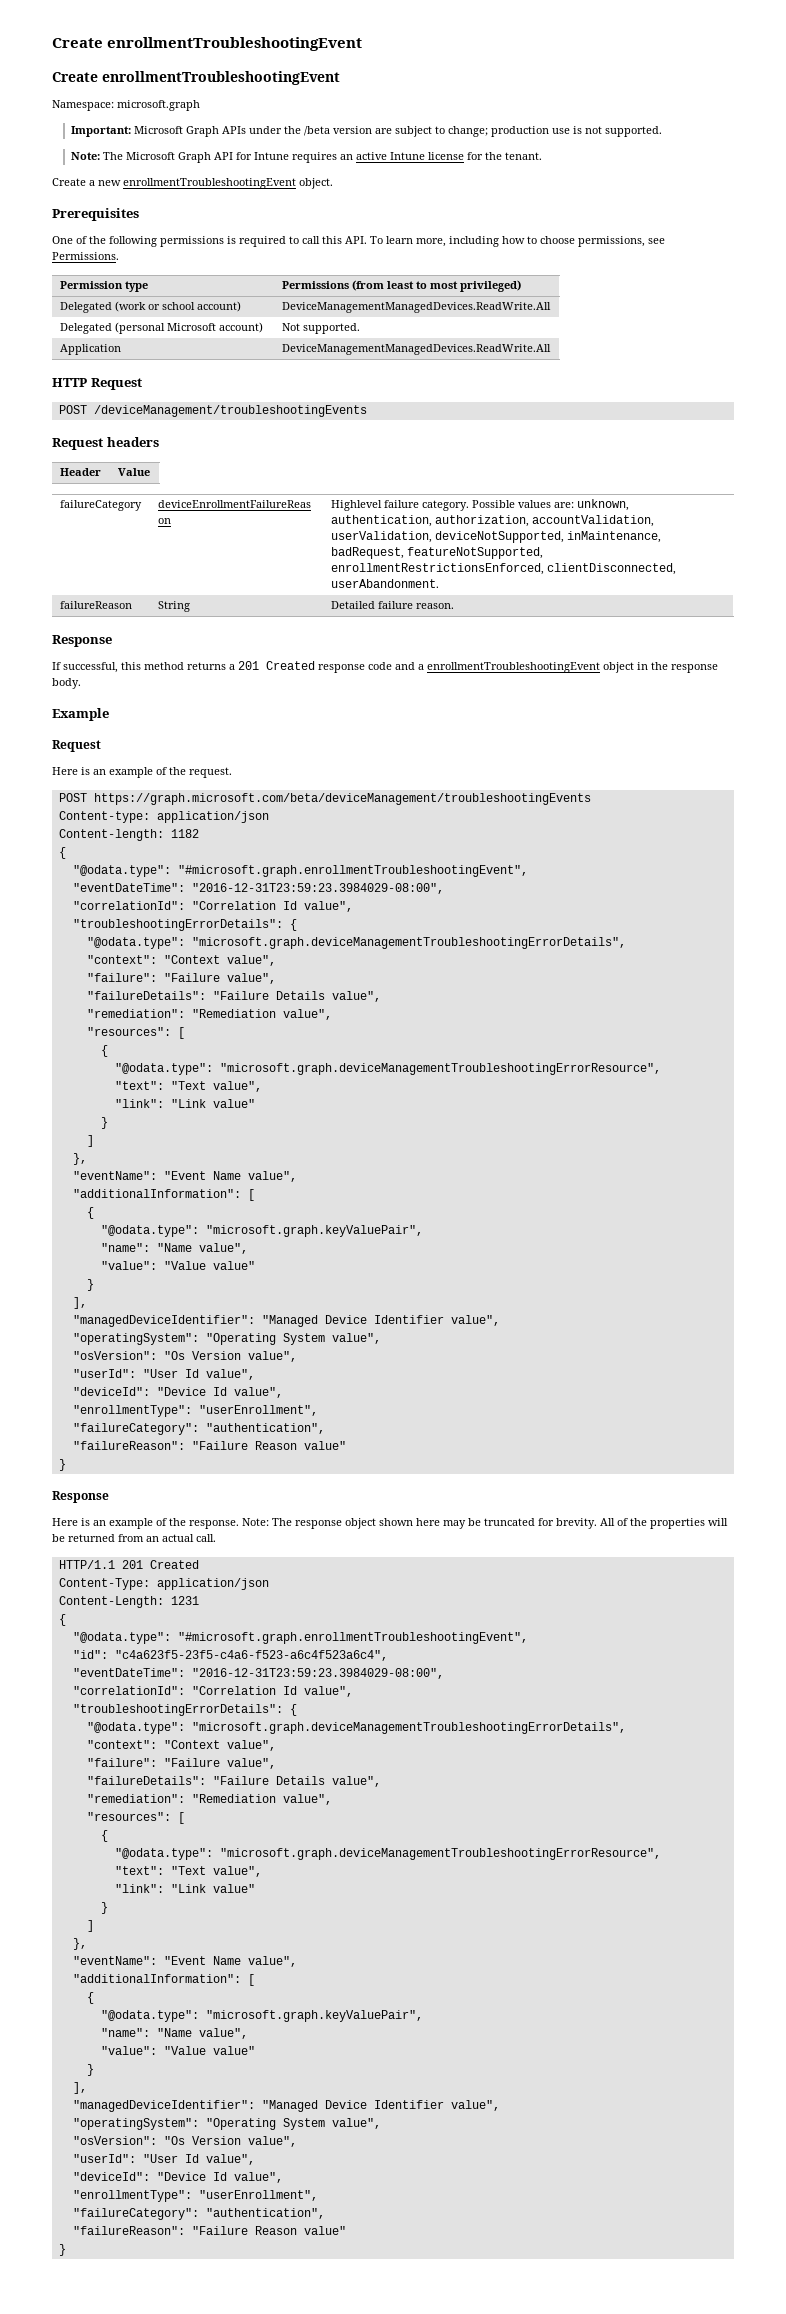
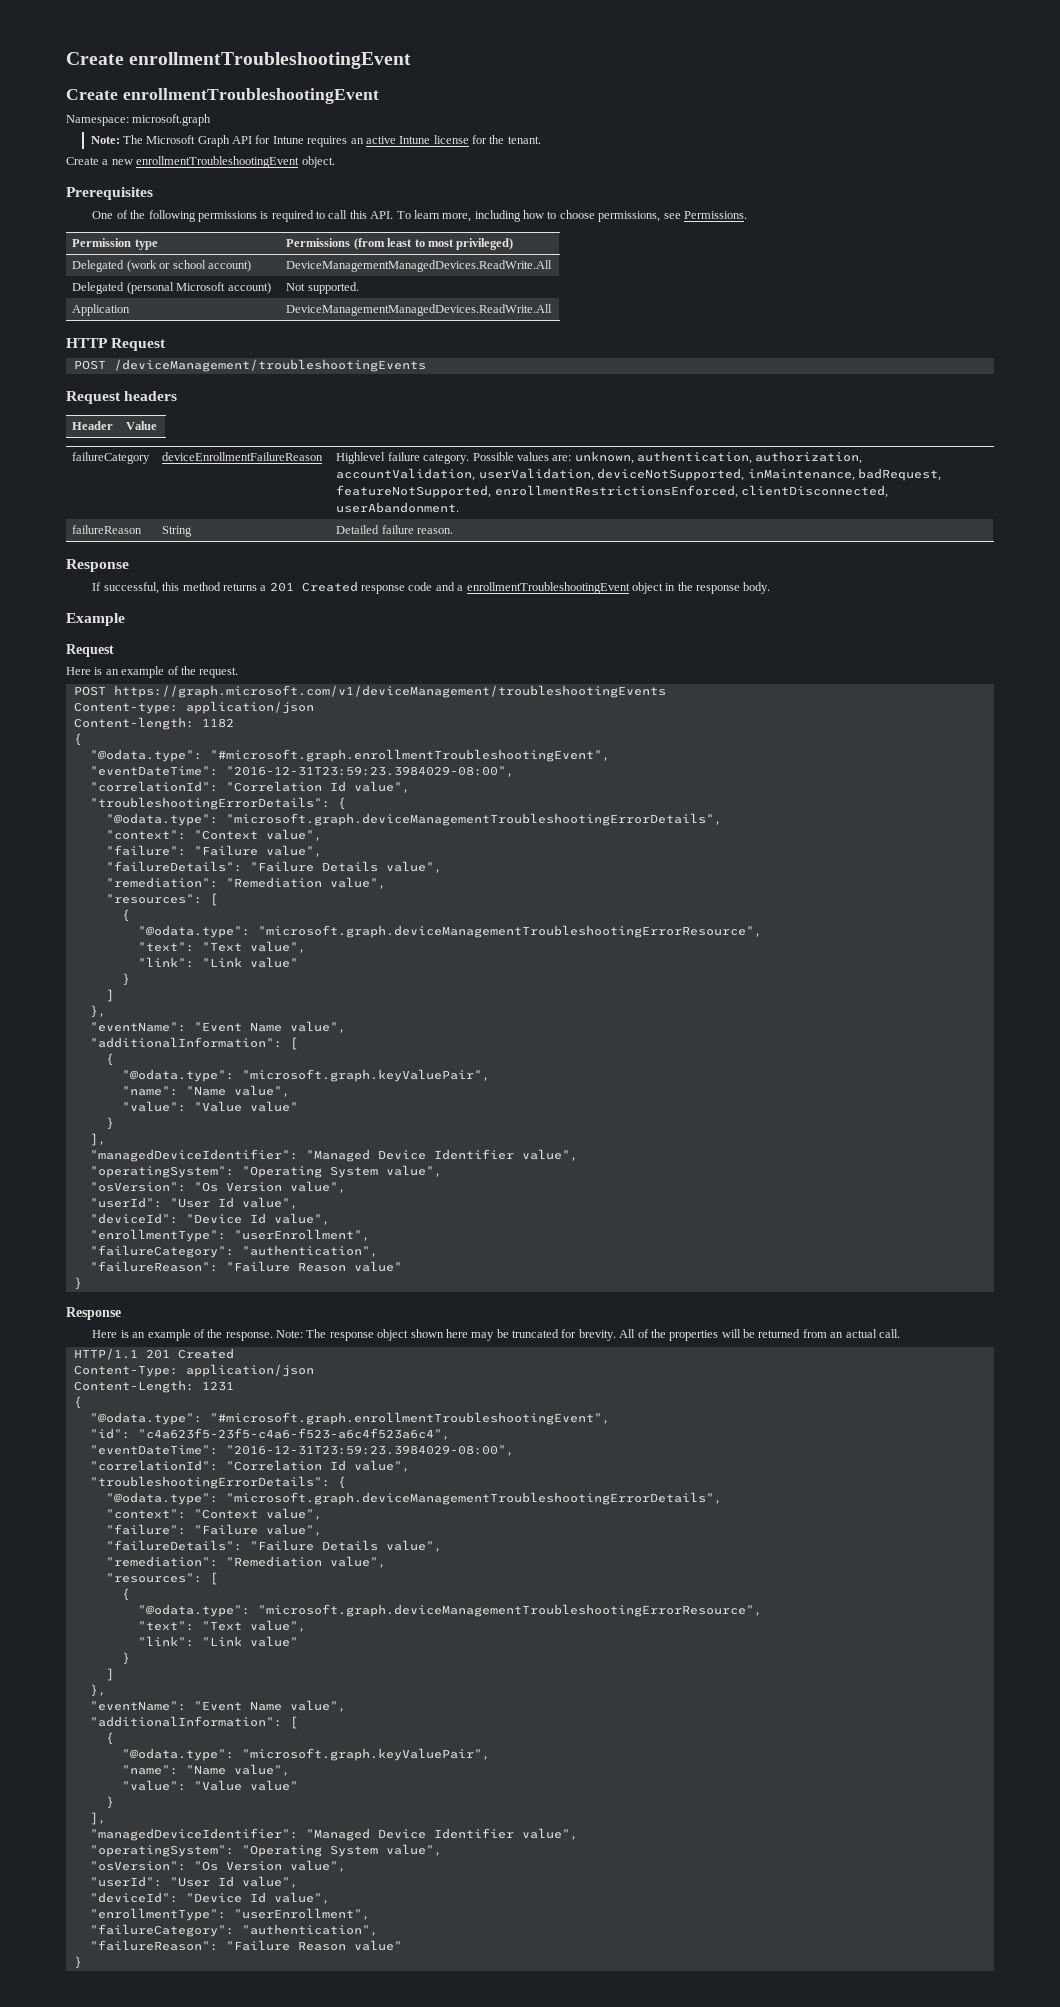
- Important: Microsoft Graph APIs under the /beta version are subject to change; production use is not supported.
- POST https://graph.microsoft.com/beta/deviceManagement/troubleshootingEvents
+ POST https://graph.microsoft.com/v1/deviceManagement/troubleshootingEvents

